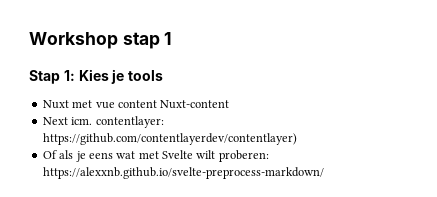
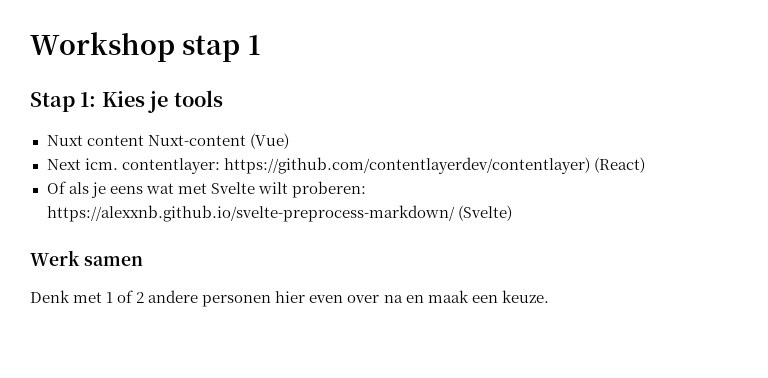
- Nuxt met vue content Nuxt-content
+ Nuxt content Nuxt-content (Vue)
- Next icm. contentlayer: https://github.com/contentlayerdev/contentlayer)
+ Next icm. contentlayer: https://github.com/contentlayerdev/contentlayer) (React)
- Of als je eens wat met Svelte wilt proberen: https://alexxnb.github.io/svelte-preprocess-markdown/
+ Of als je eens wat met Svelte wilt proberen: https://alexxnb.github.io/svelte-preprocess-markdown/ (Svelte)
+ Werk samen
+ Denk met 1 of 2 andere personen hier even over na en maak een keuze.

